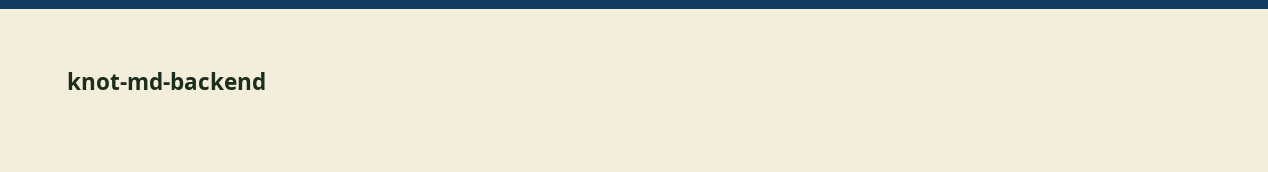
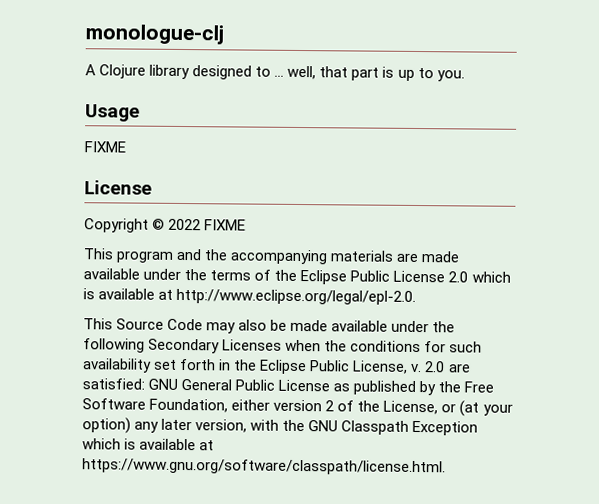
- knot-md-backend
+ monologue-clj
+ A Clojure library designed to ... well, that part is up to you.
+ Usage
+ FIXME
+ License
+ Copyright © 2022 FIXME
+ This program and the accompanying materials are made available under the terms of the Eclipse Public License 2.0 which is available at http://www.eclipse.org/legal/epl-2.0.
+ This Source Code may also be made available under the following Secondary Licenses when the conditions for such availability set forth in the Eclipse Public License, v. 2.0 are satisfied: GNU General Public License as published by the Free Software Foundation, either version 2 of the License, or (at your option) any later version, with the GNU Classpath Exception which is available at https://www.gnu.org/software/classpath/license.html.

